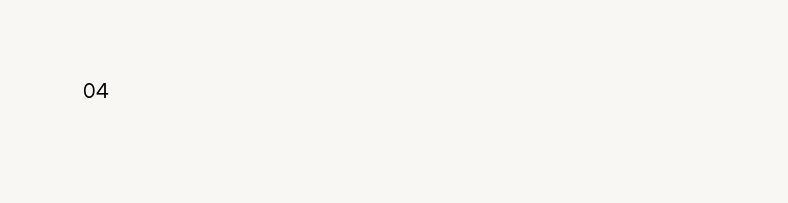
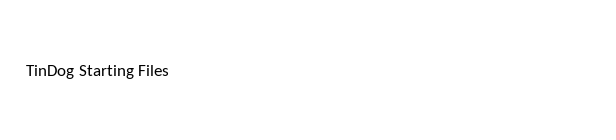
- 04
+ TinDog Starting Files

